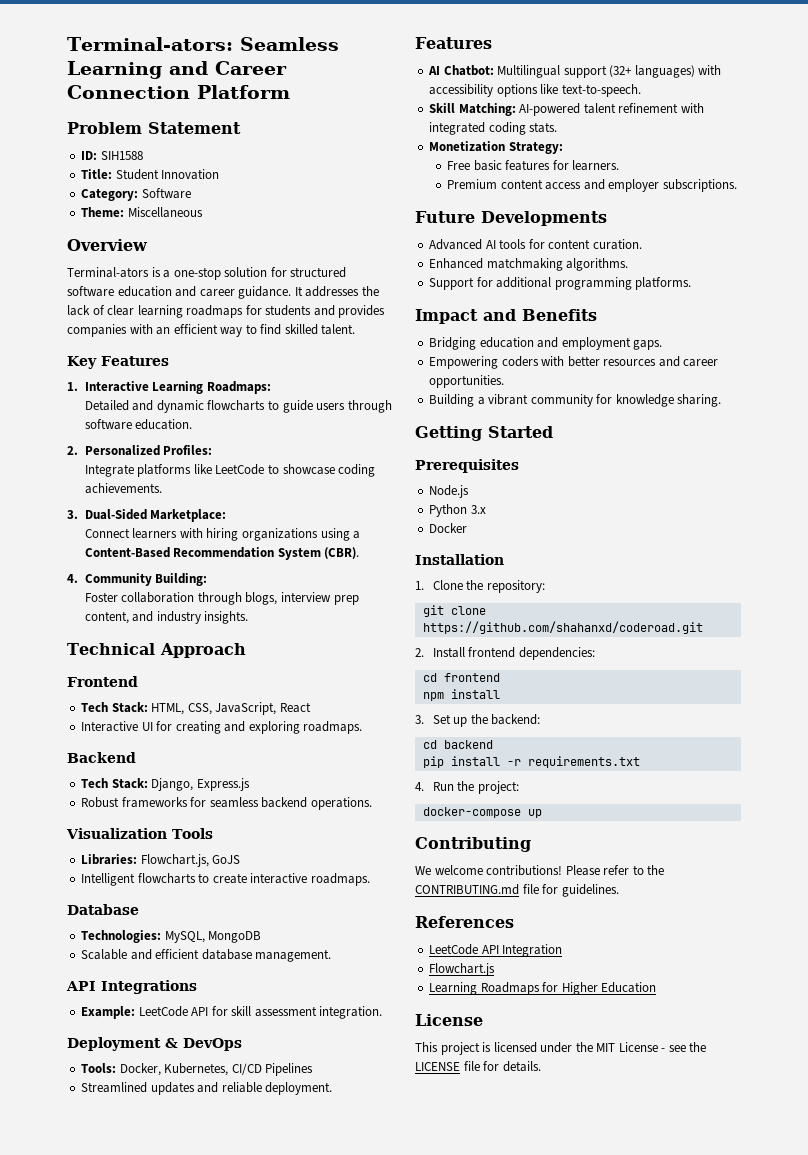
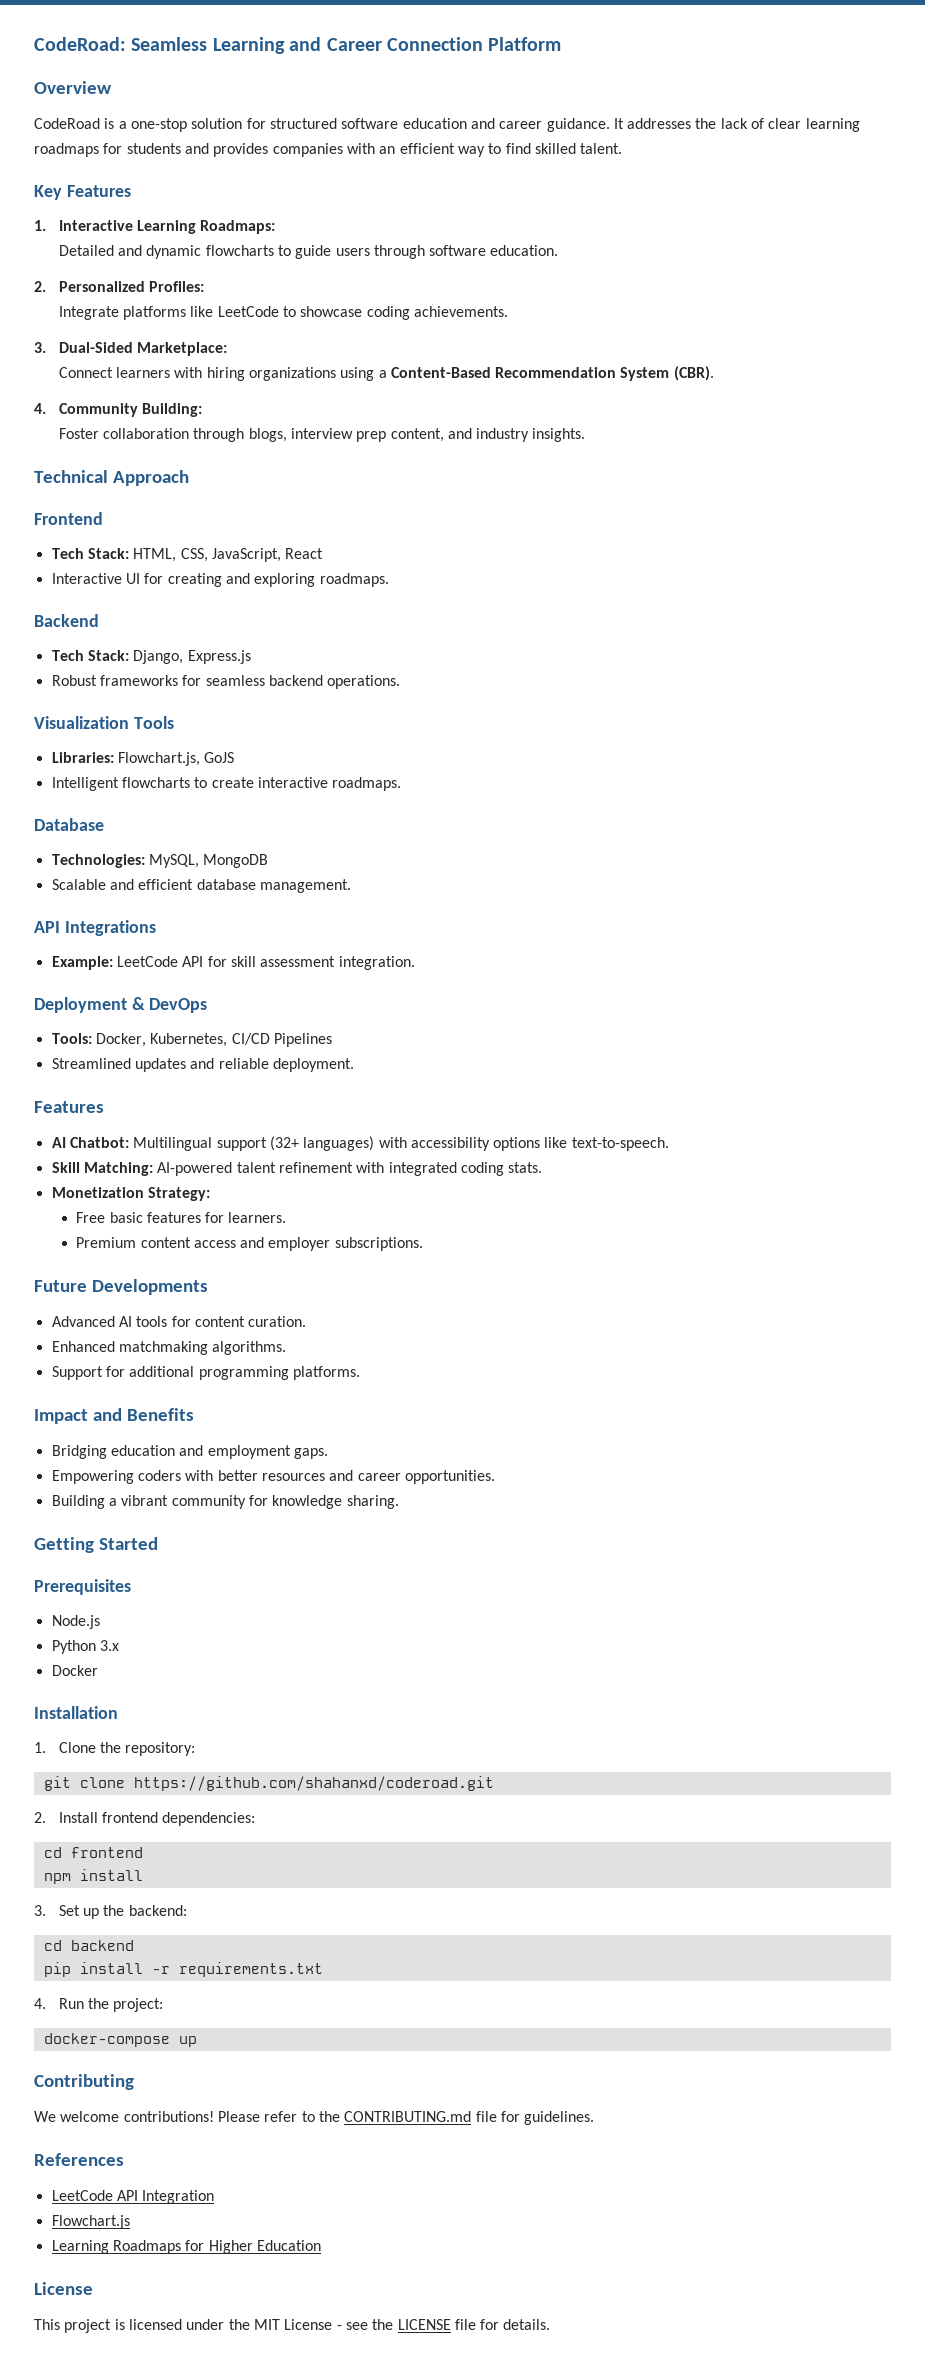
- Terminal-ators: Seamless Learning and Career Connection Platform
+ CodeRoad: Seamless Learning and Career Connection Platform
- Problem Statement
- ID: SIH1588
- Title: Student Innovation
- Category: Software
- Theme: Miscellaneous
- Terminal-ators is a one-stop solution for structured software education and career guidance.
+ CodeRoad is a one-stop solution for structured software education and career guidance.

